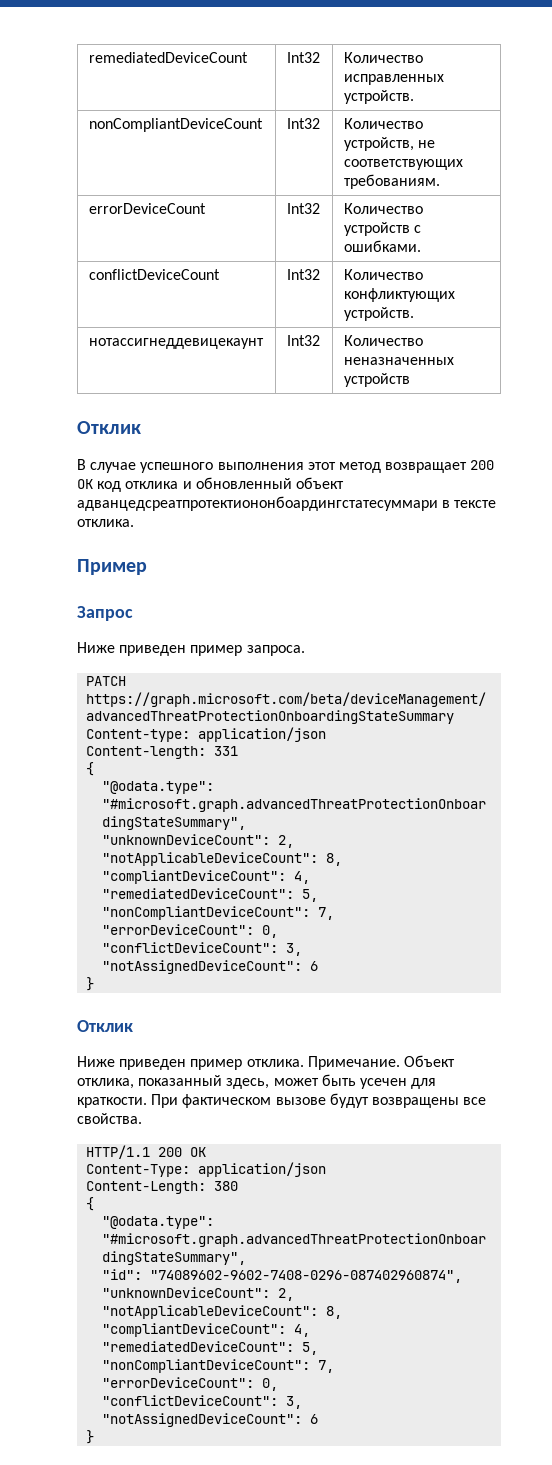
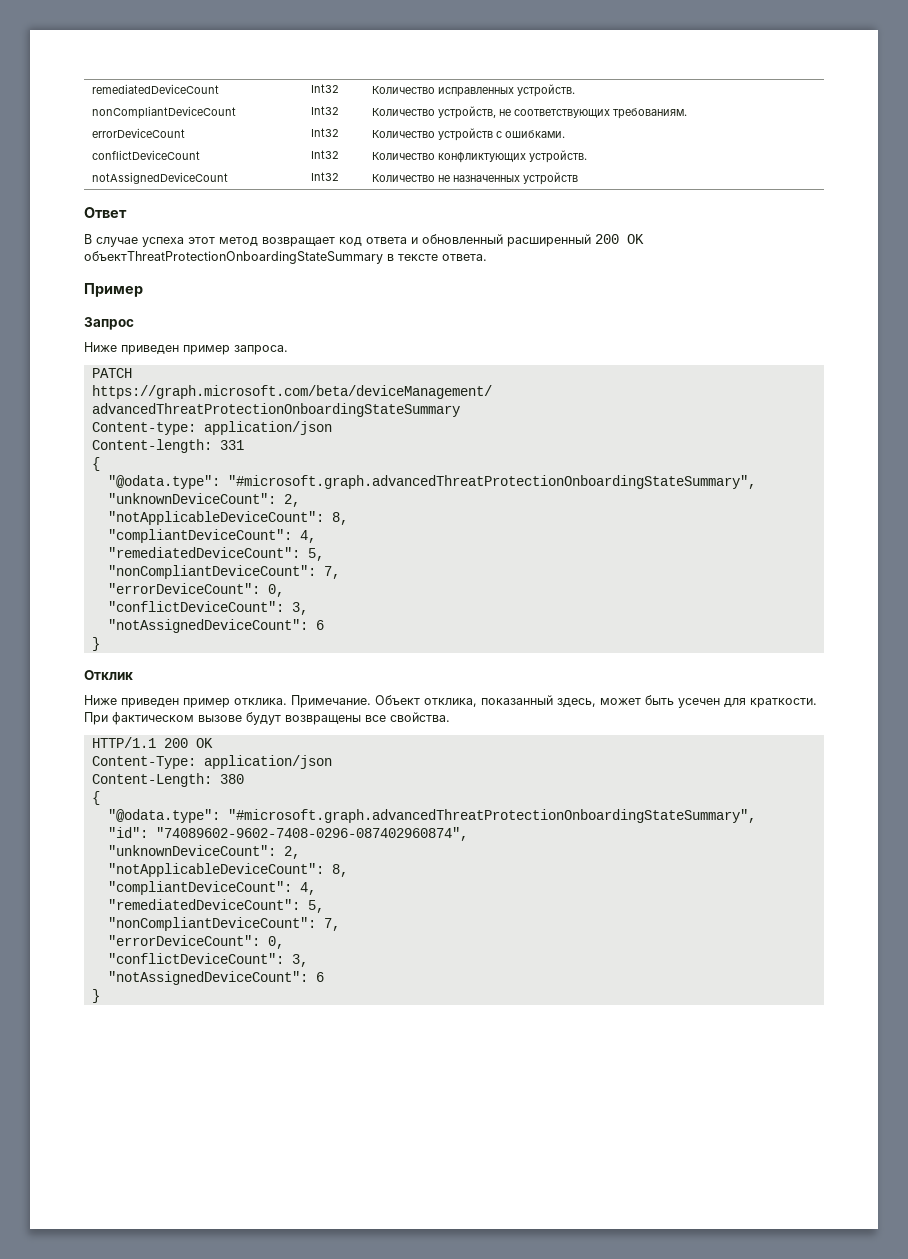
- нотассигнеддевицекаунт | Int32 | Количество неназначенных устройств
- Отклик
+ notAssignedDeviceCount | Int32 | Количество не назначенных устройств
+ Ответ
- В случае успешного выполнения этот метод возвращает 200 OK код отклика и обновленный объект адванцедсреатпротектиононбоардингстатесуммари в тексте отклика.
+ В случае успеха этот метод возвращает код ответа и обновленный расширенный 200 OK объектThreatProtectionOnboardingStateSummary в тексте ответа.

